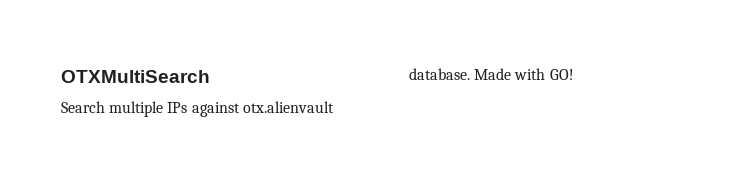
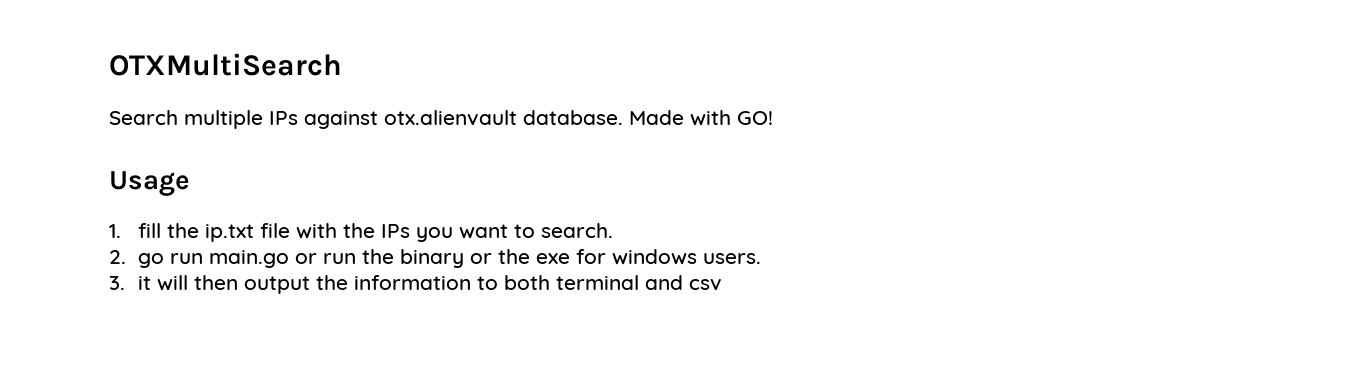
+ Usage
+ 1. fill the ip.txt file with the IPs you want to search.
+ 2. go run main.go or run the binary or the exe for windows users.
+ 3. it will then output the information to both terminal and csv

